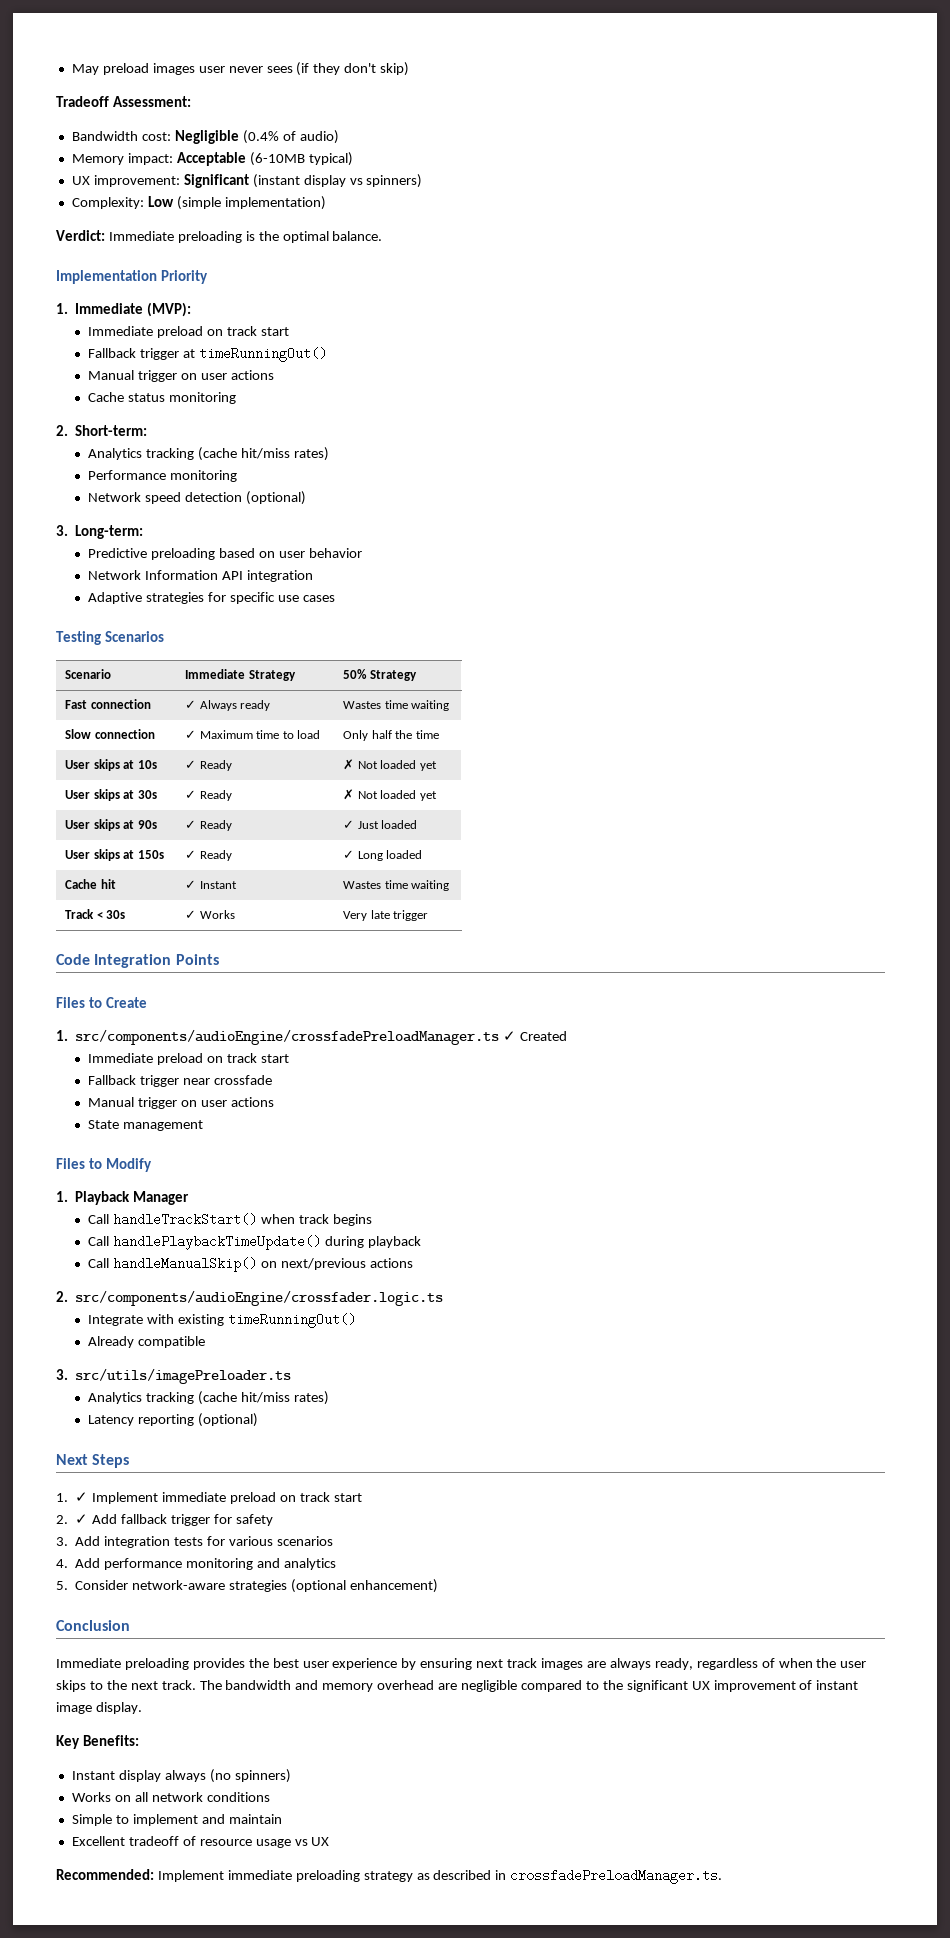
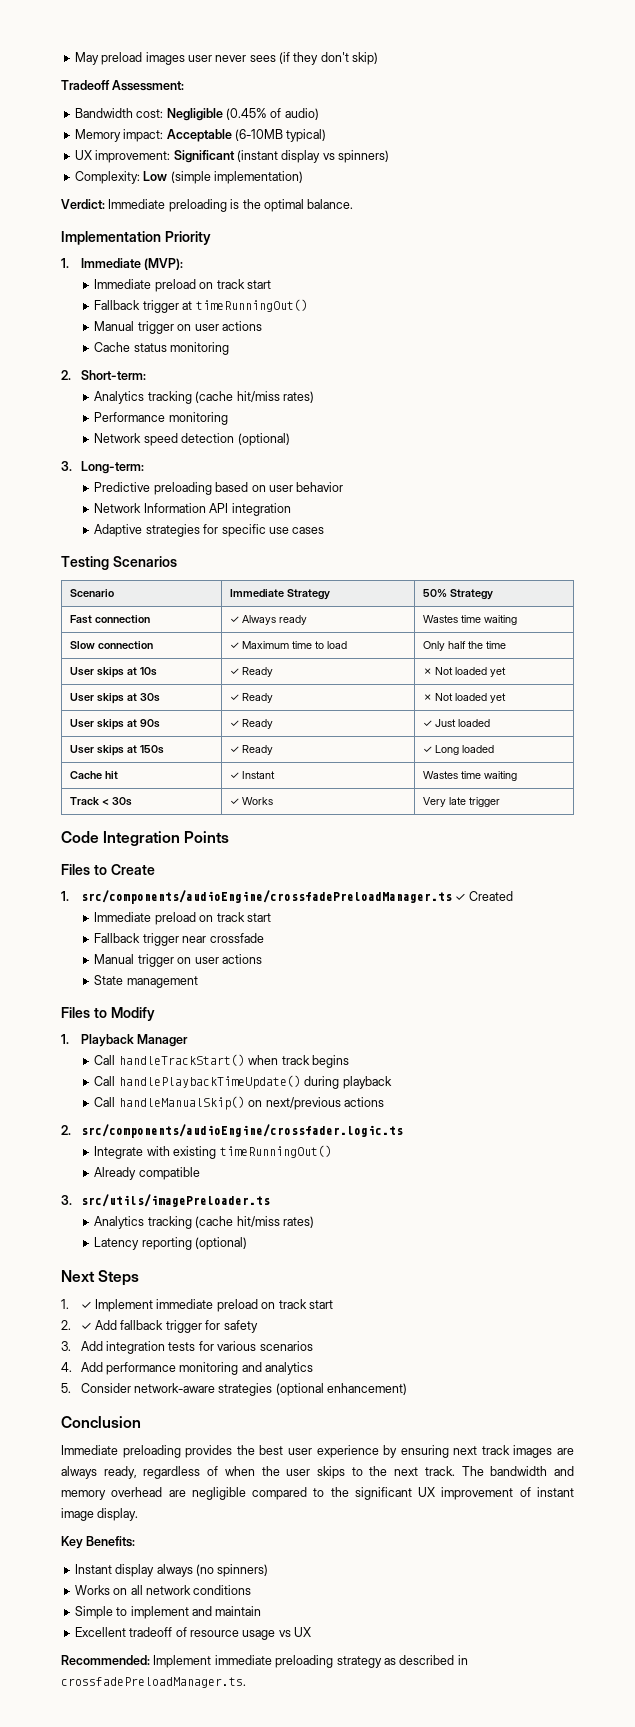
- Bandwidth cost: Negligible (0.4% of audio)
+ Bandwidth cost: Negligible (0.45% of audio)

